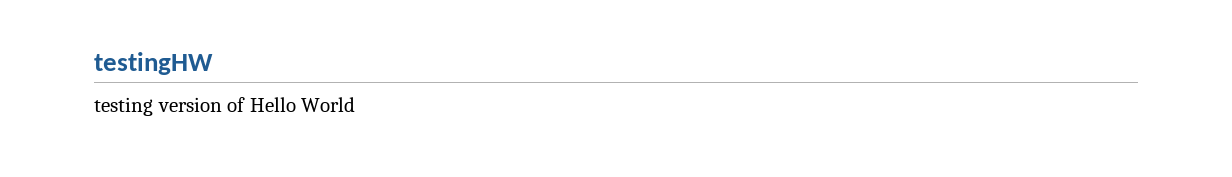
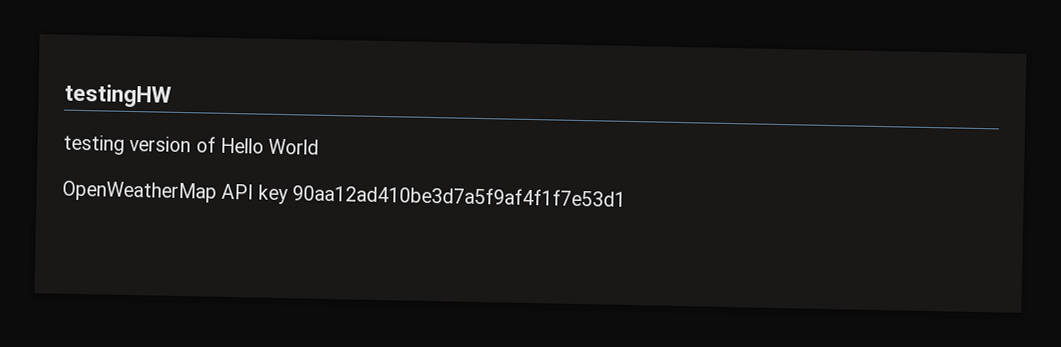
+ OpenWeatherMap API key 90aa12ad410be3d7a5f9af4f1f7e53d1

